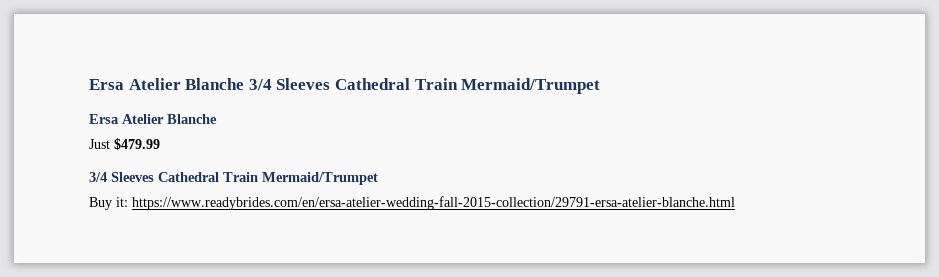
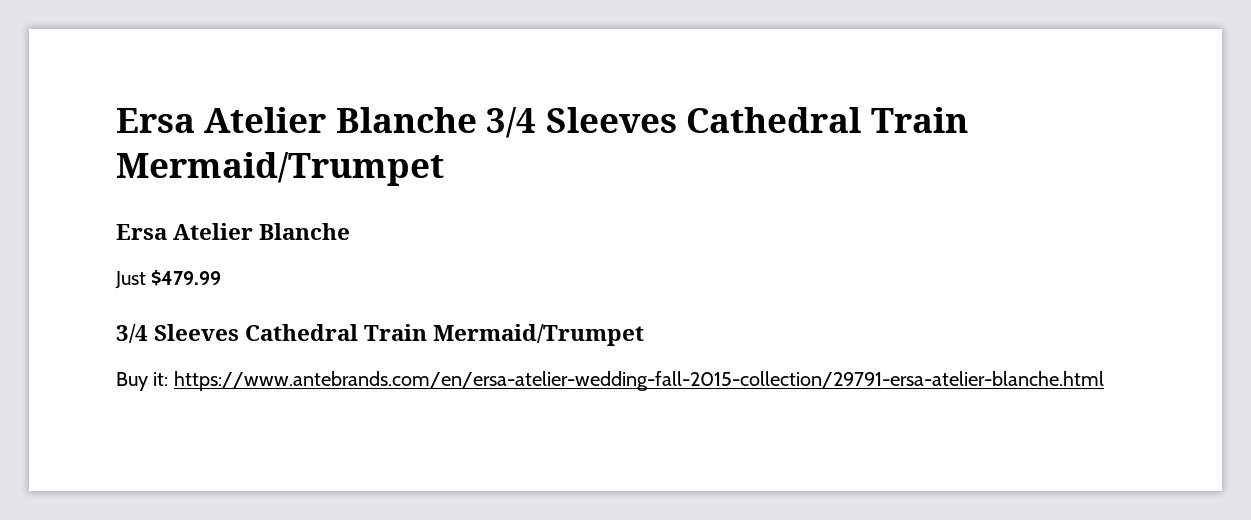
- Buy it: https://www.readybrides.com/en/ersa-atelier-wedding-fall-2015-collection/29791-ersa-atelier-blanche.html
+ Buy it: https://www.antebrands.com/en/ersa-atelier-wedding-fall-2015-collection/29791-ersa-atelier-blanche.html

